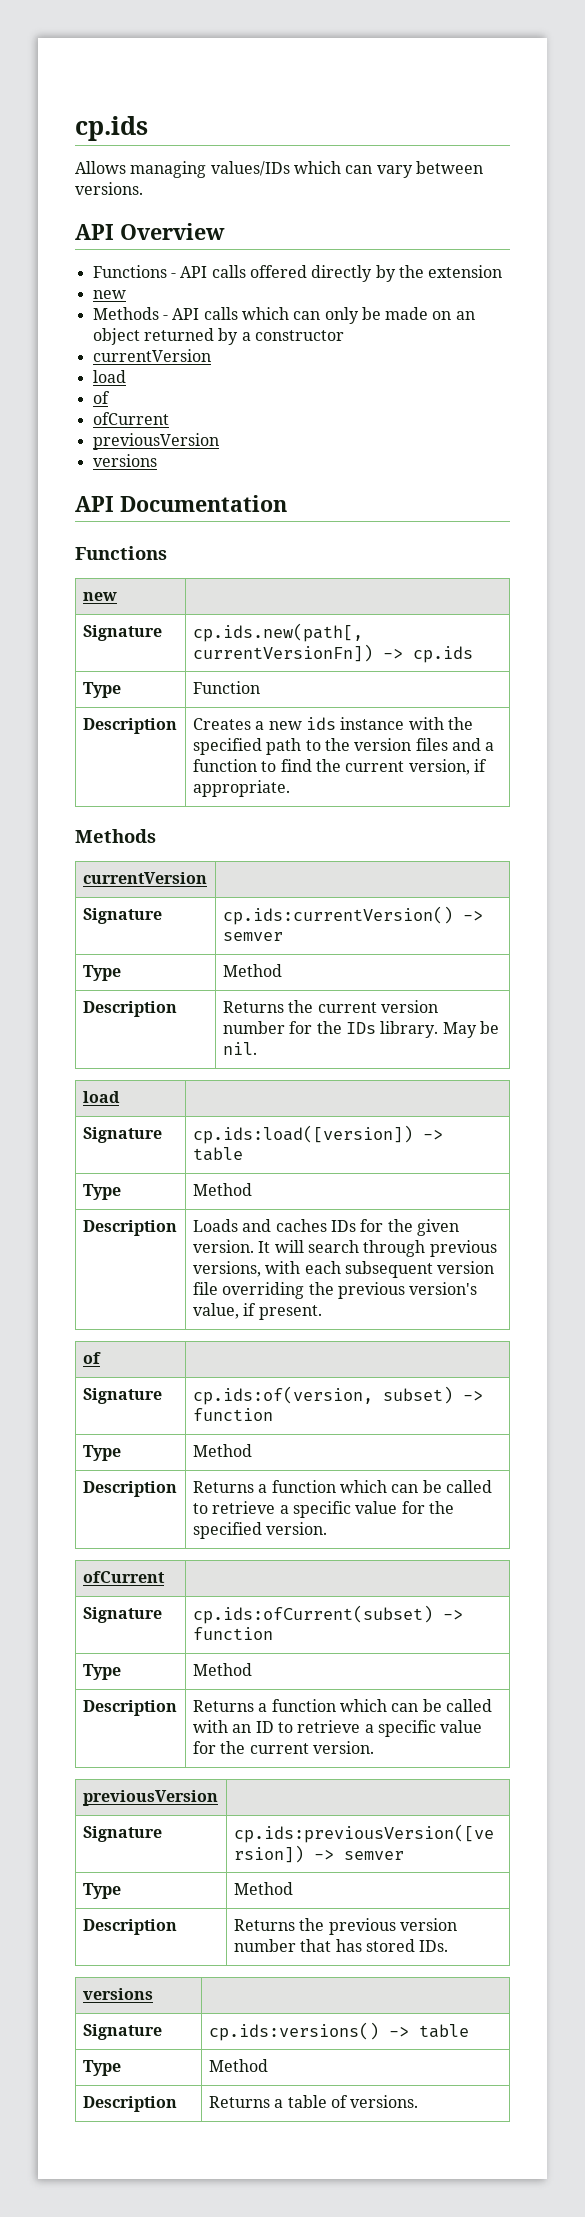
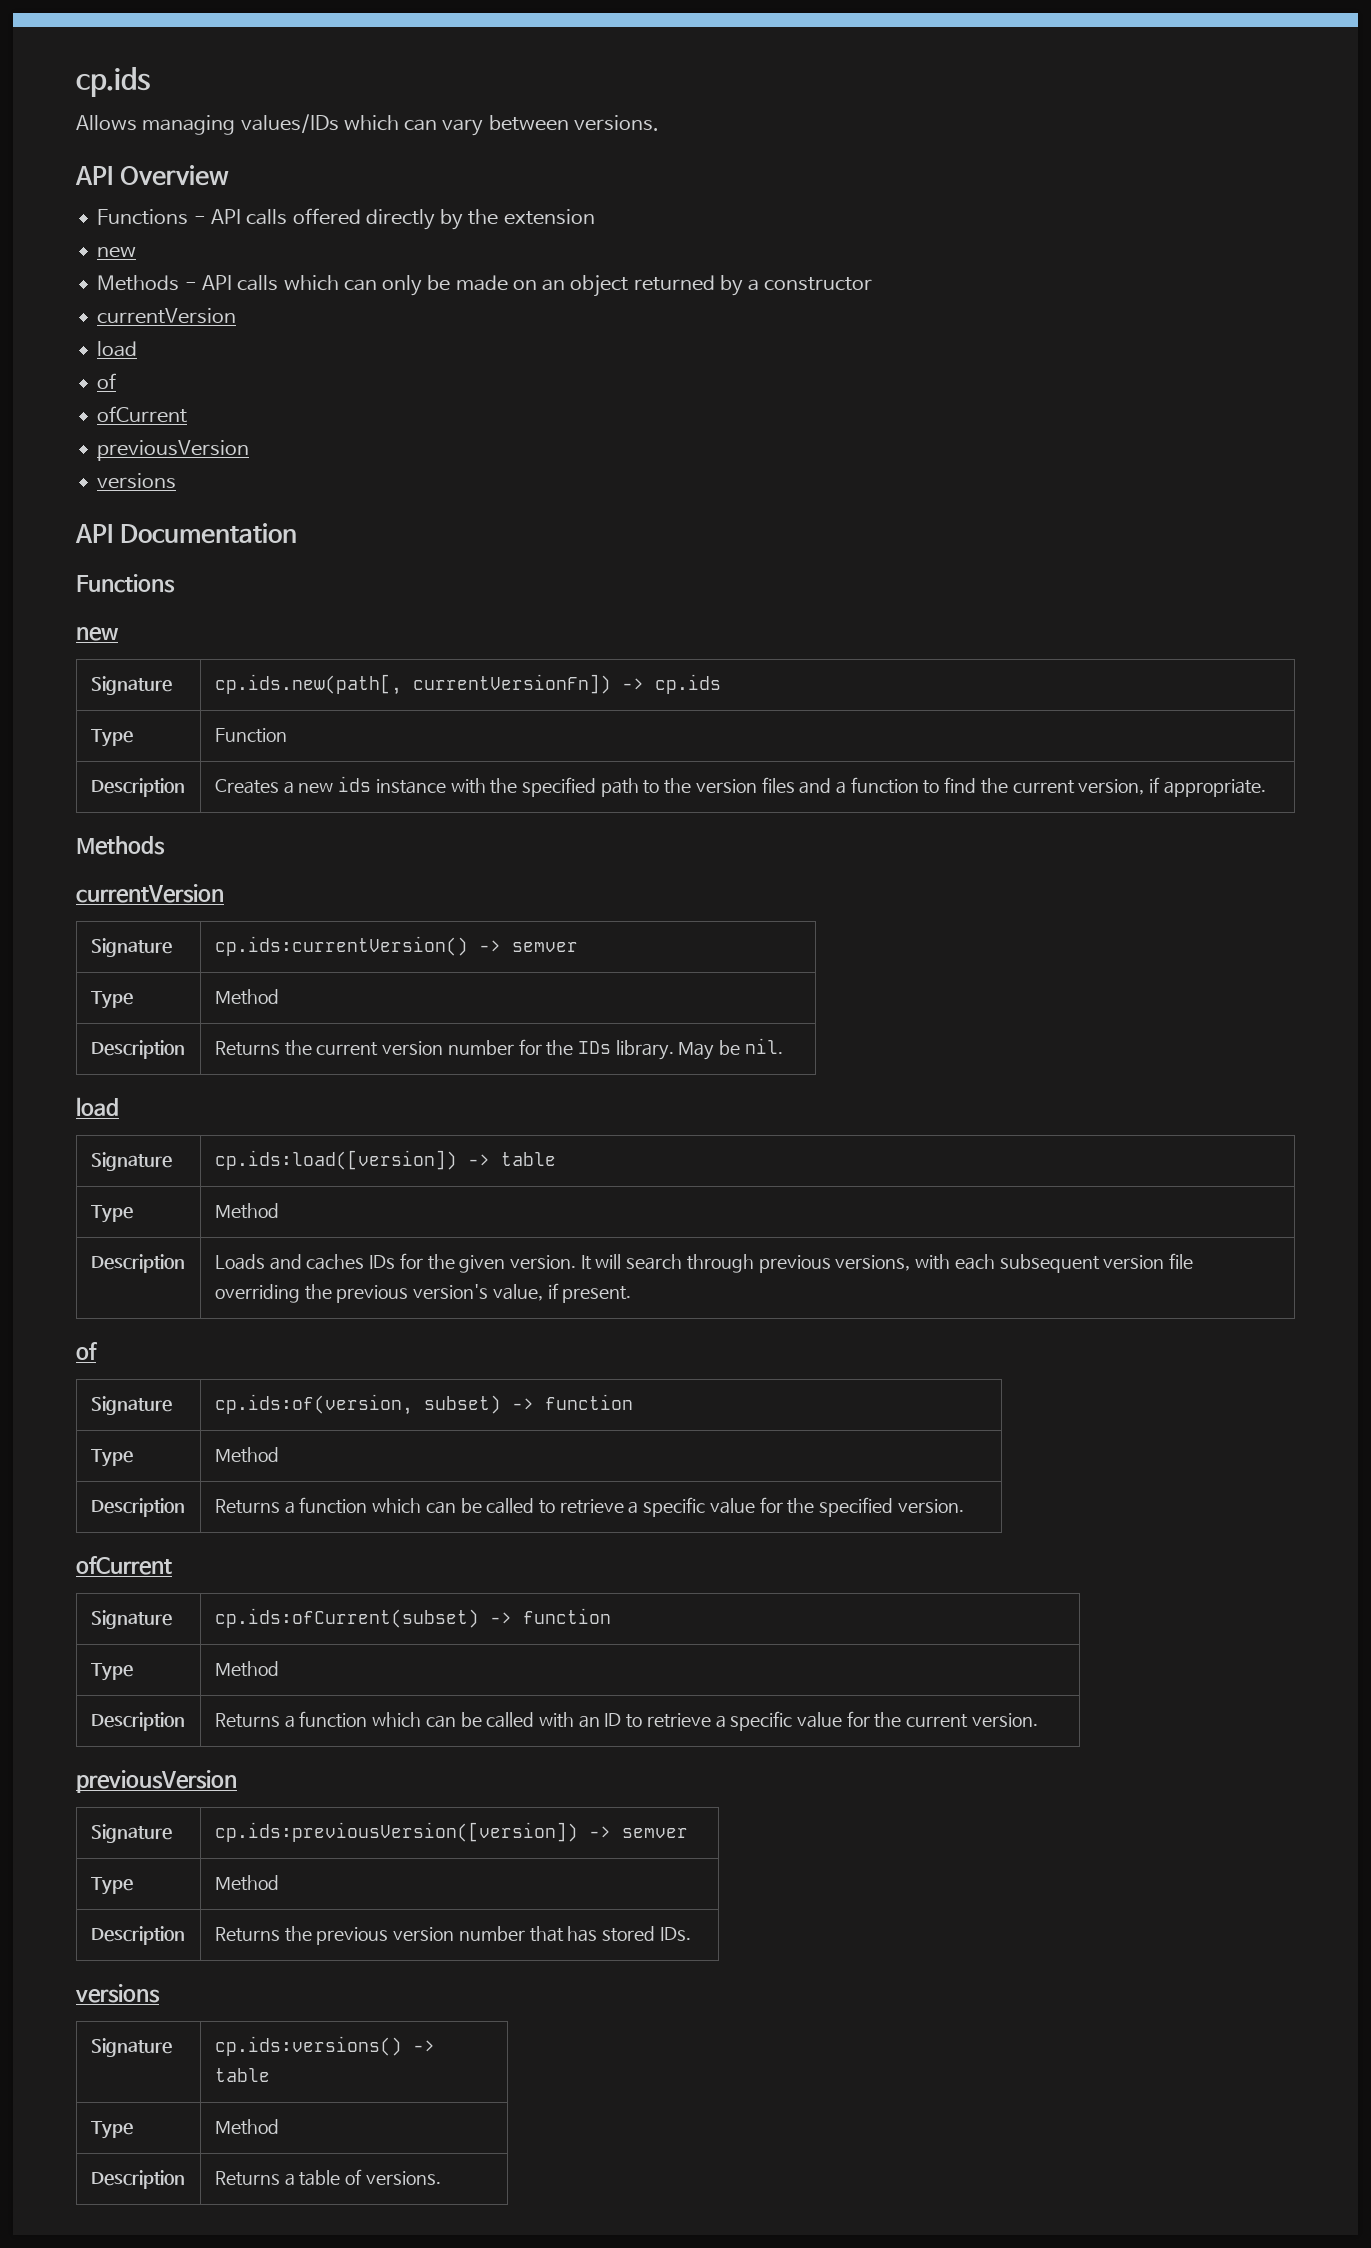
  API Documentation
  Functions
- new |
+ new
  Description | Creates a new ids instance with the specified path to the version files and a function to find the current version, if appropriate.
  Methods
- currentVersion |
+ currentVersion
  Description | Returns the current version number for the IDs library. May be nil.
- load |
+ load
  Description | Loads and caches IDs for the given version. It will search through previous versions, with each subsequent version file overriding the previous version's value, if present.
- of |
+ of
  Description | Returns a function which can be called to retrieve a specific value for the specified version.
- ofCurrent |
+ ofCurrent
  Description | Returns a function which can be called with an ID to retrieve a specific value for the current version.
- previousVersion |
+ previousVersion
  Description | Returns the previous version number that has stored IDs.
- versions |
+ versions

